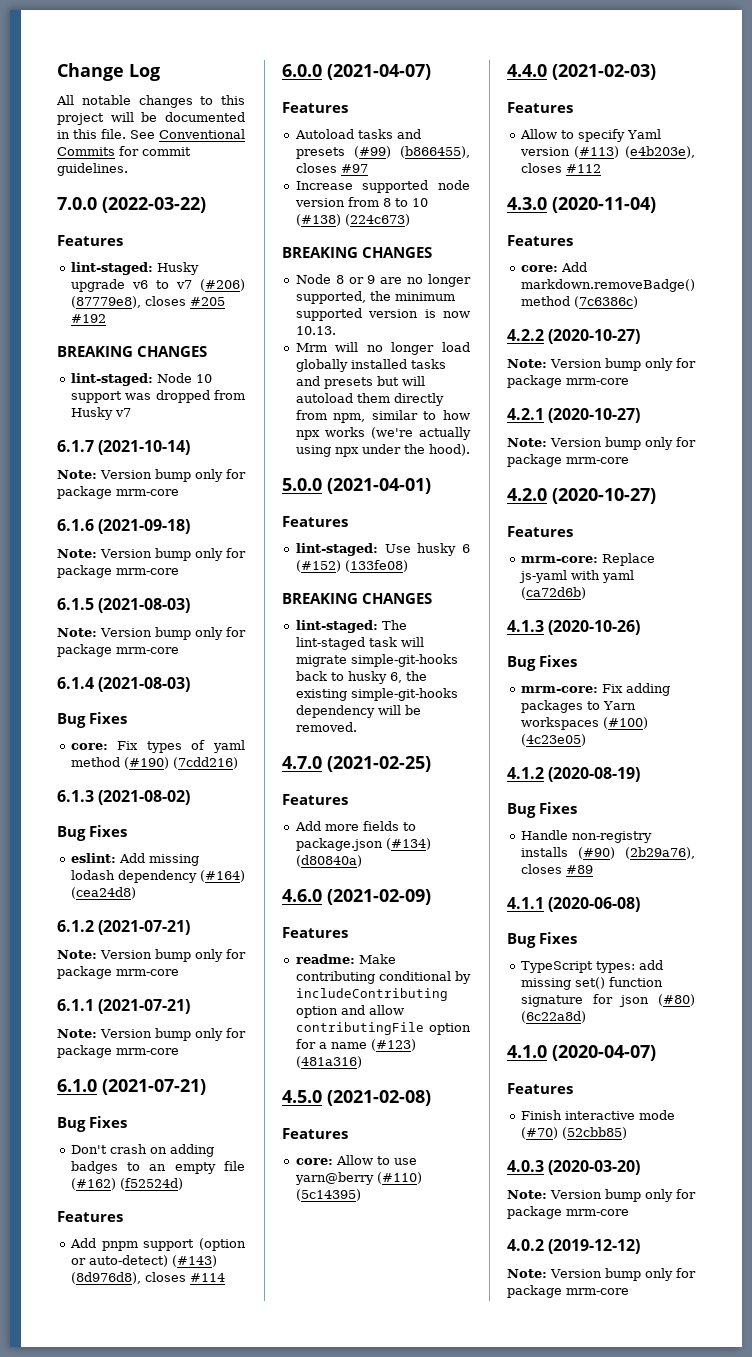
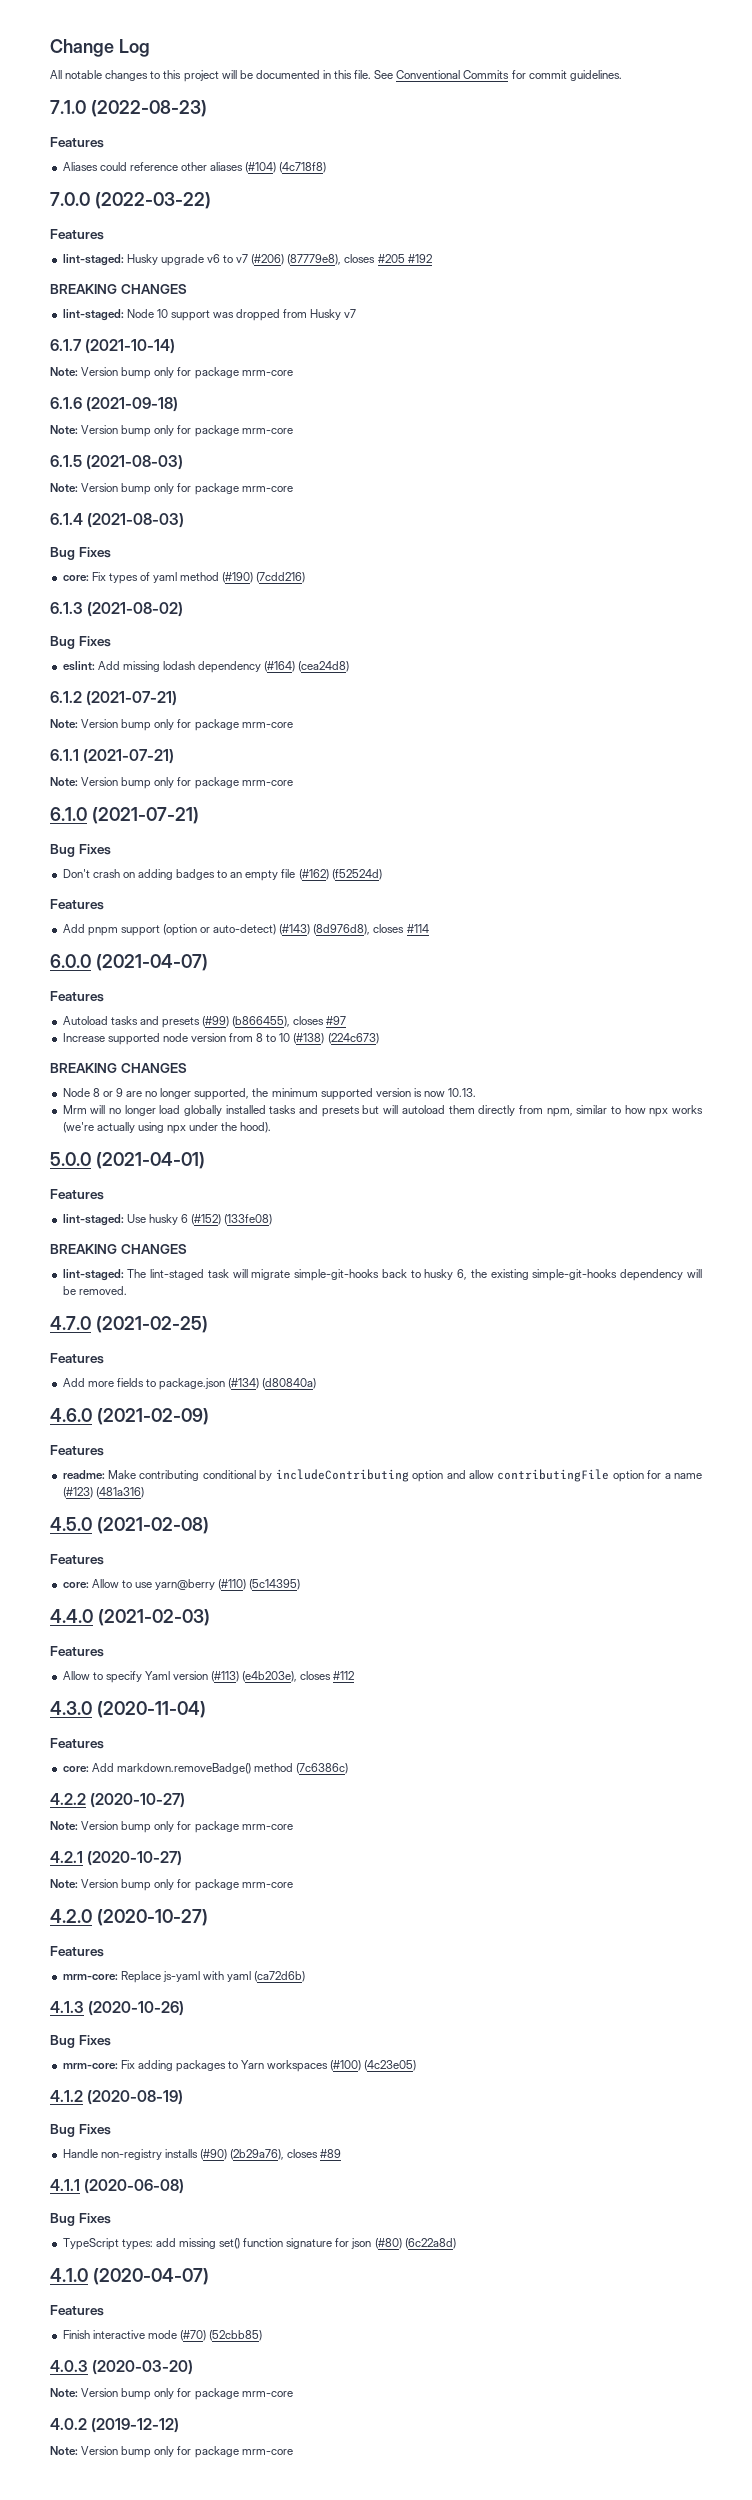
+ 7.1.0 (2022-08-23)
+ Features
+ Aliases could reference other aliases (#104) (4c718f8)

